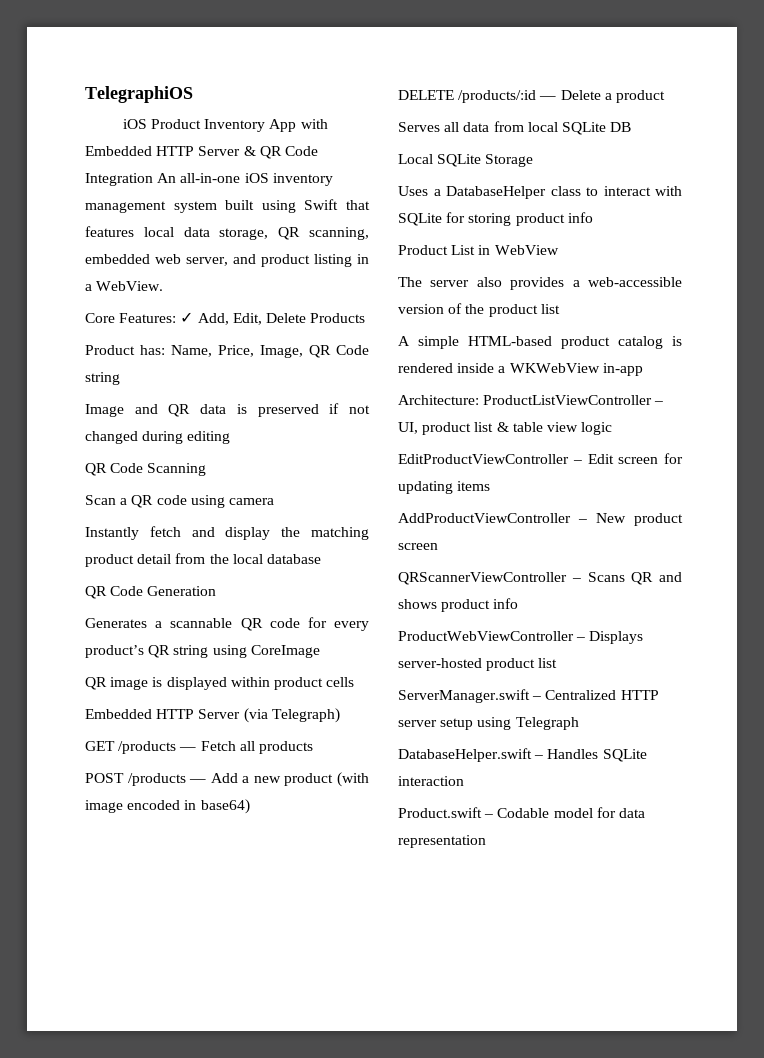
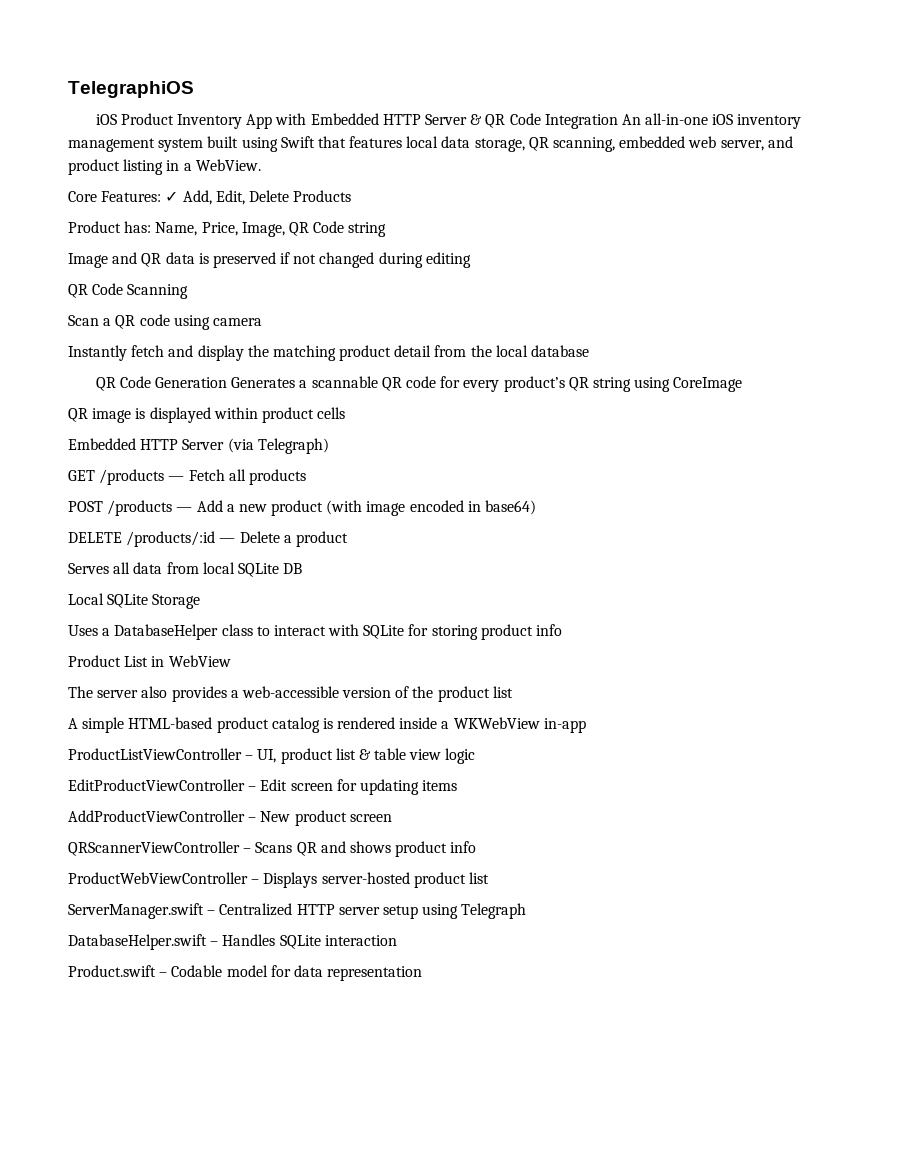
- QR Code Generation
- Generates a scannable QR code for every product’s QR string using CoreImage
+ QR Code Generation Generates a scannable QR code for every product’s QR string using CoreImage
- Architecture: ProductListViewController – UI, product list & table view logic
+ ProductListViewController – UI, product list & table view logic

